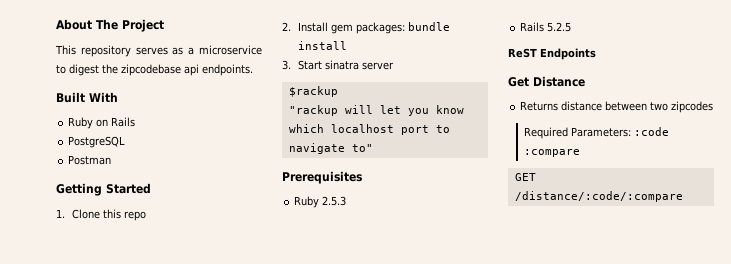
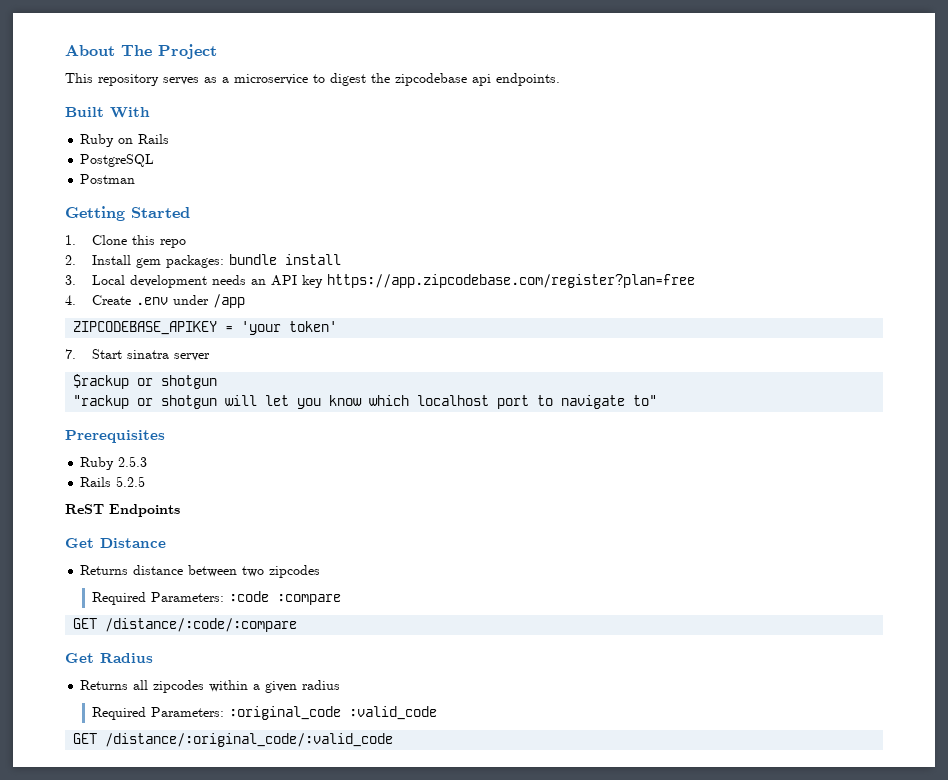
- 3. Start sinatra server
+ 3. Local development needs an API key https://app.zipcodebase.com/register?plan=free
+ 4. Create .env under /app
+ ZIPCODEBASE_APIKEY = 'your token'
+ 7. Start sinatra server
- $rackup
+ $rackup or shotgun
- "rackup will let you know which localhost port to navigate to"
+ "rackup or shotgun will let you know which localhost port to navigate to"
+ Get Radius
+ Returns all zipcodes within a given radius
+ Required Parameters: :original_code :valid_code
+ GET /distance/:original_code/:valid_code

